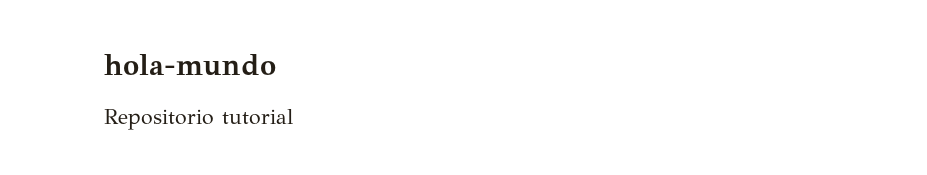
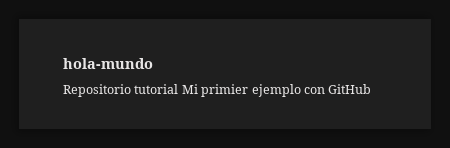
- Repositorio tutorial
+ Repositorio tutorial Mi primier ejemplo con GitHub

